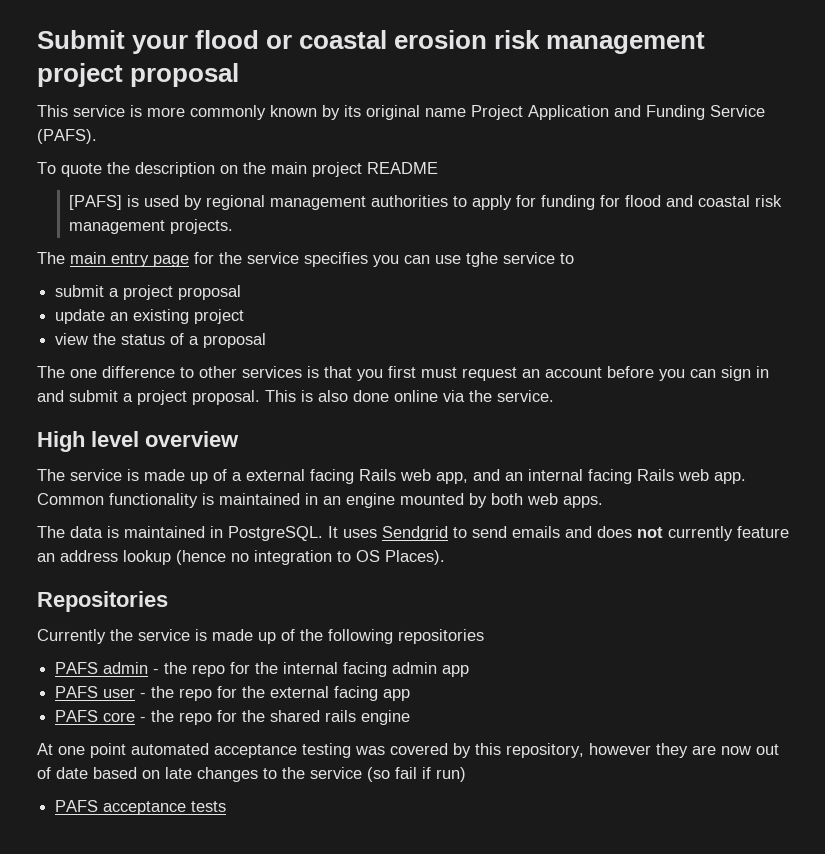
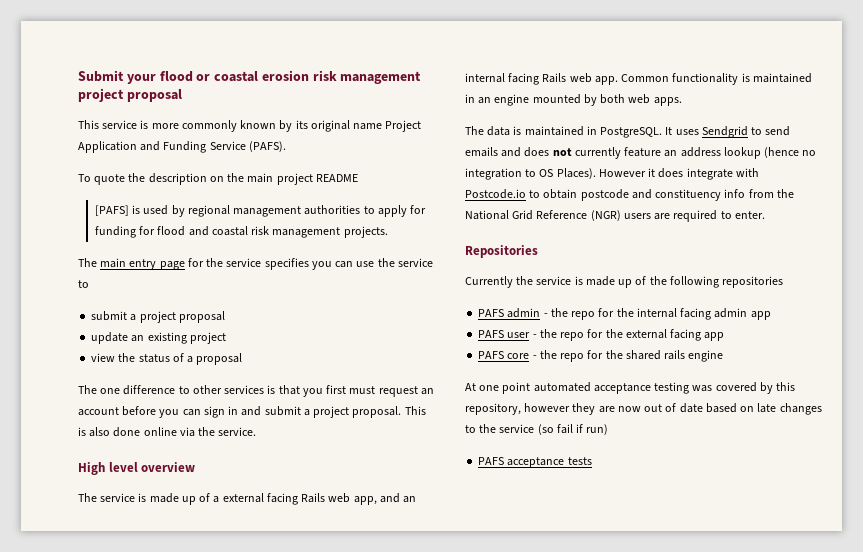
- The main entry page for the service specifies you can use tghe service to
+ The main entry page for the service specifies you can use the service to
+ However it does integrate with Postcode.io to obtain postcode and constituency info from the National Grid Reference (NGR) users are required to enter.

